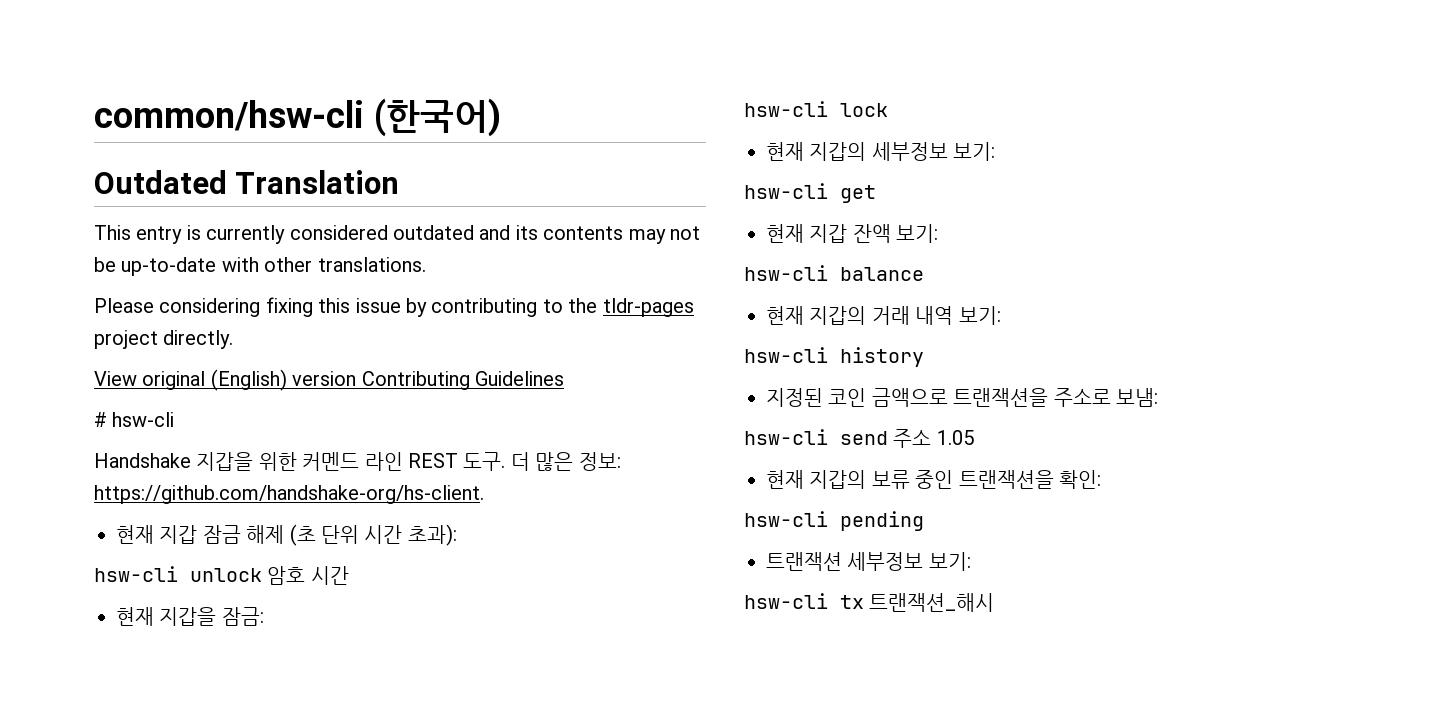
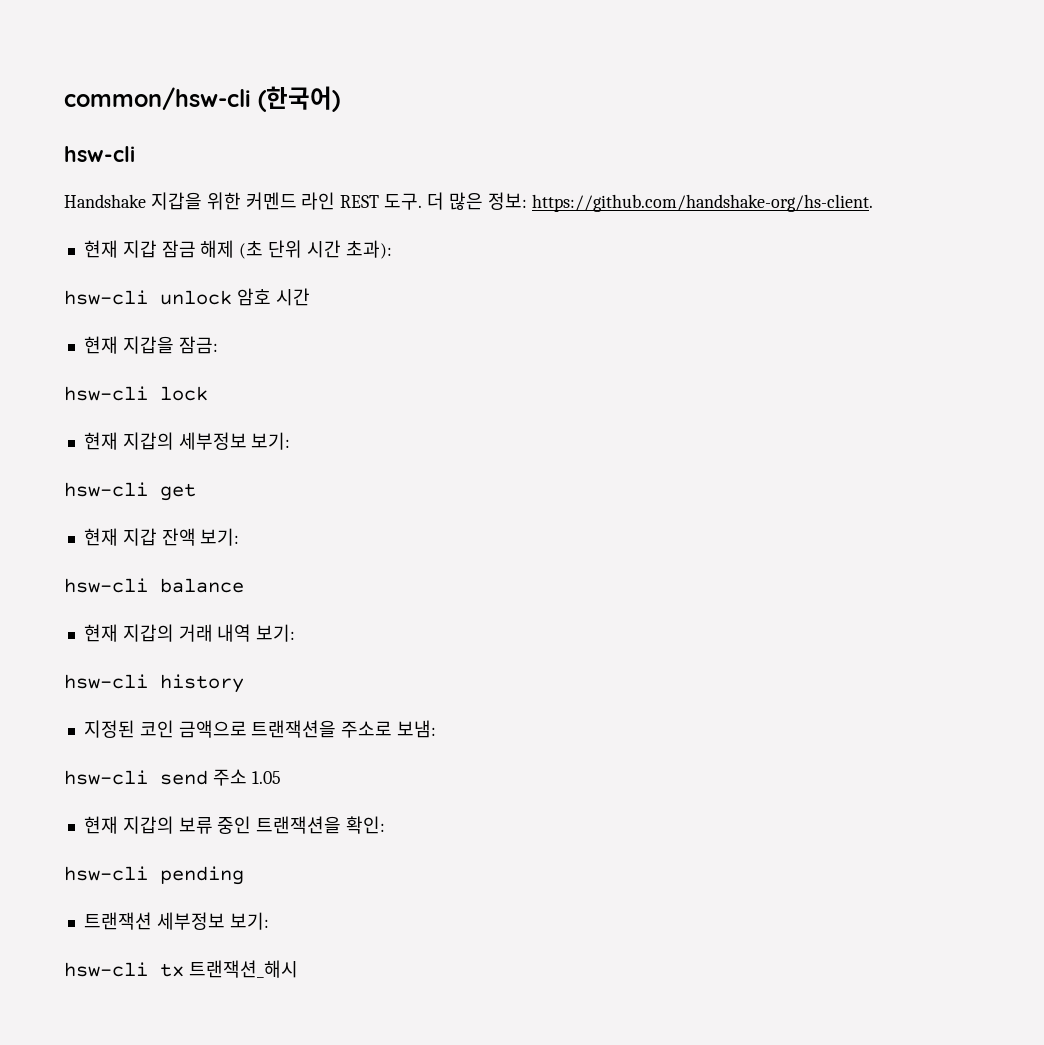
  common/hsw-cli (한국어)
- Outdated Translation
- This entry is currently considered outdated and its contents may not be up-to-date with other translations.
- Please considering fixing this issue by contributing to the tldr-pages project directly.
- View original (English) version Contributing Guidelines
- # hsw-cli
+ hsw-cli

